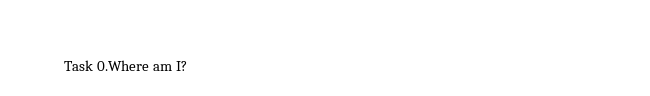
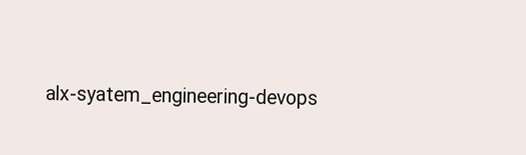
- Task 0.Where am I?
+ alx-syatem_engineering-devops

